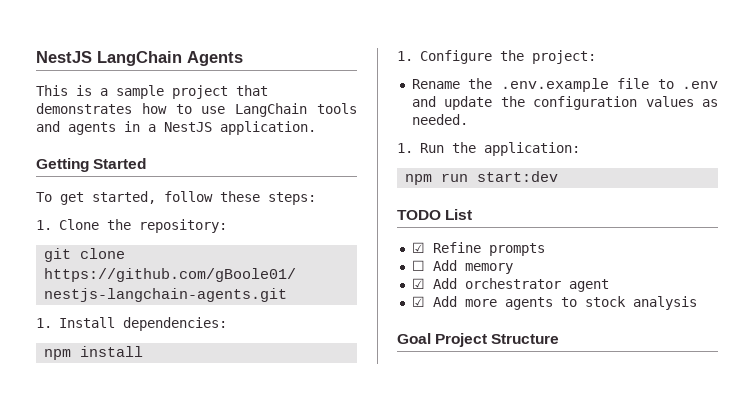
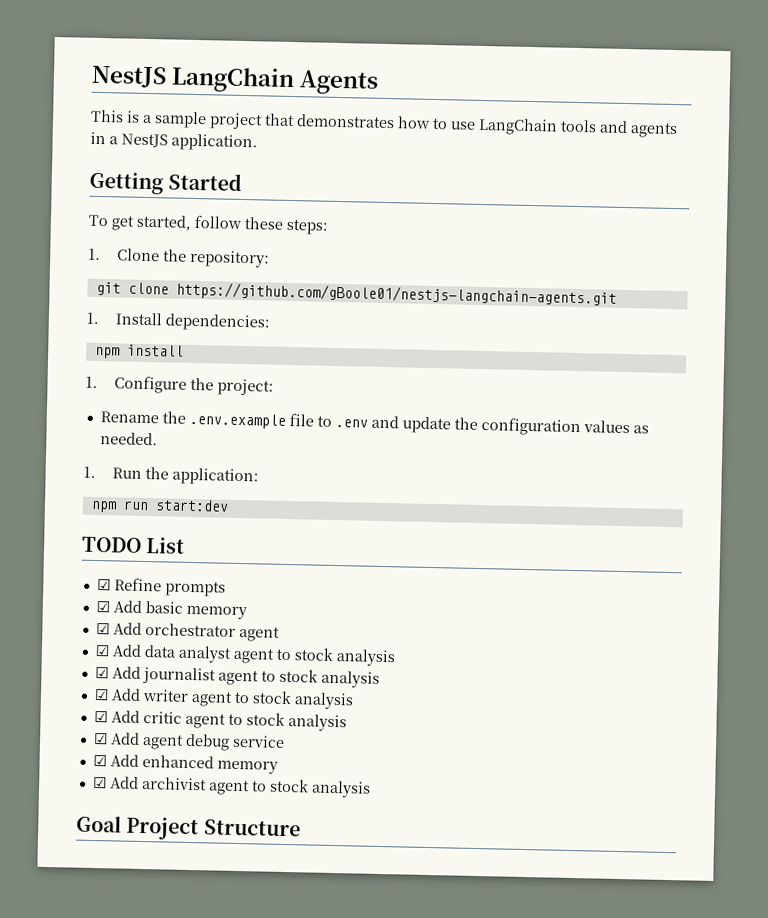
- ☐ Add memory
+ ☑ Add basic memory
- ☑ Add more agents to stock analysis
+ ☑ Add data analyst agent to stock analysis
+ ☑ Add journalist agent to stock analysis
+ ☑ Add writer agent to stock analysis
+ ☑ Add critic agent to stock analysis
+ ☑ Add agent debug service
+ ☑ Add enhanced memory
+ ☑ Add archivist agent to stock analysis

